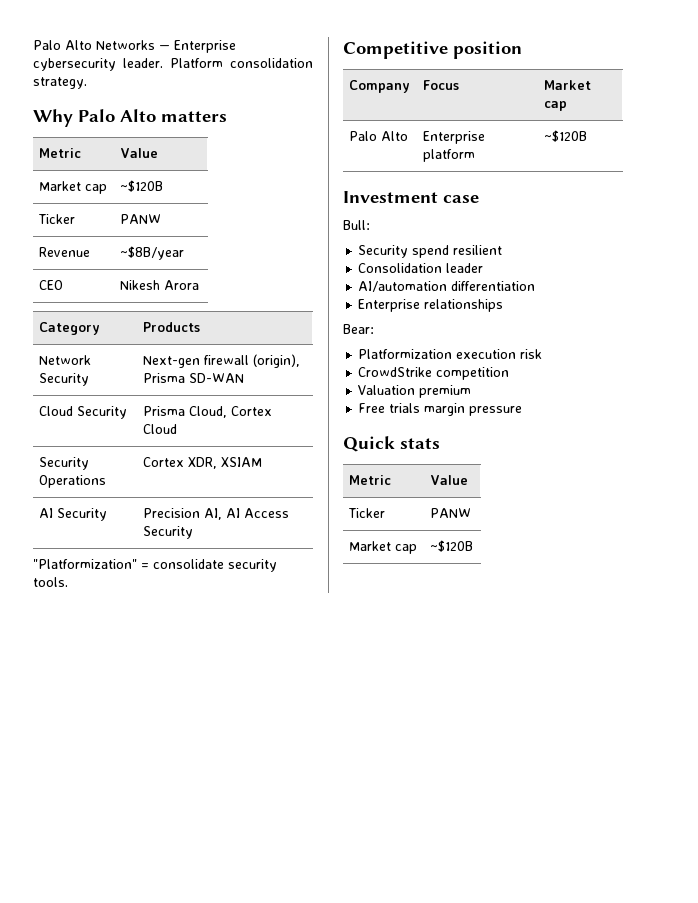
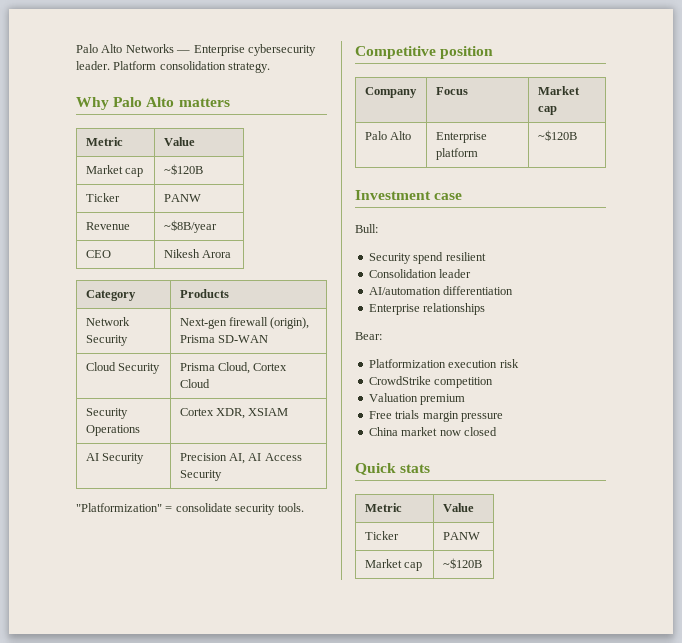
+ China market now closed

